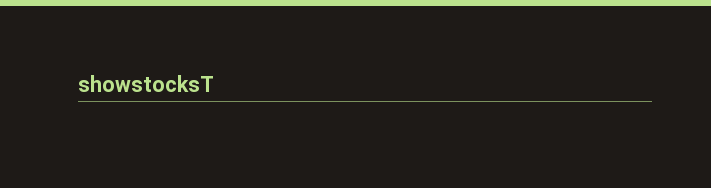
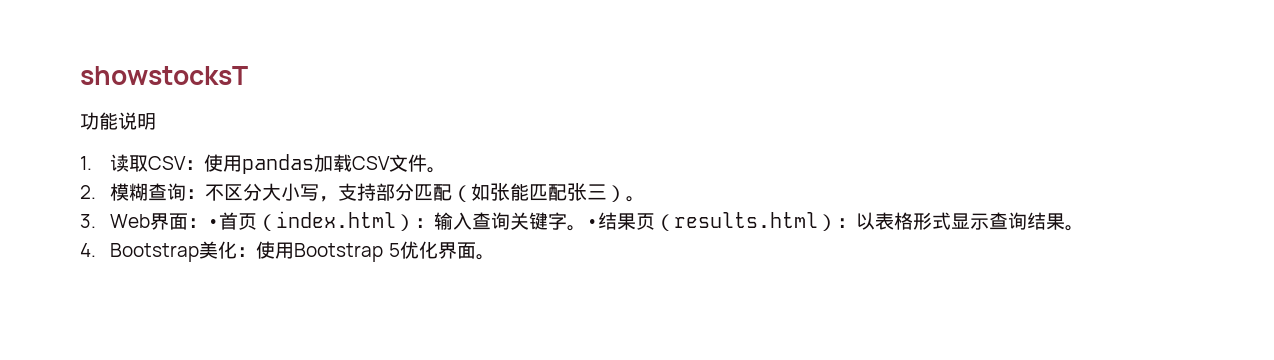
+ 功能说明
+ 1.读取CSV：使用pandas加载CSV文件。
+ 2.模糊查询：不区分大小写，支持部分匹配（如张能匹配张三）。
+ 3. Web界面：•首页（index.html）：输入查询关键字。•结果页（results.html）：以表格形式显示查询结果。
+ 4. Bootstrap美化：使用Bootstrap 5优化界面。

